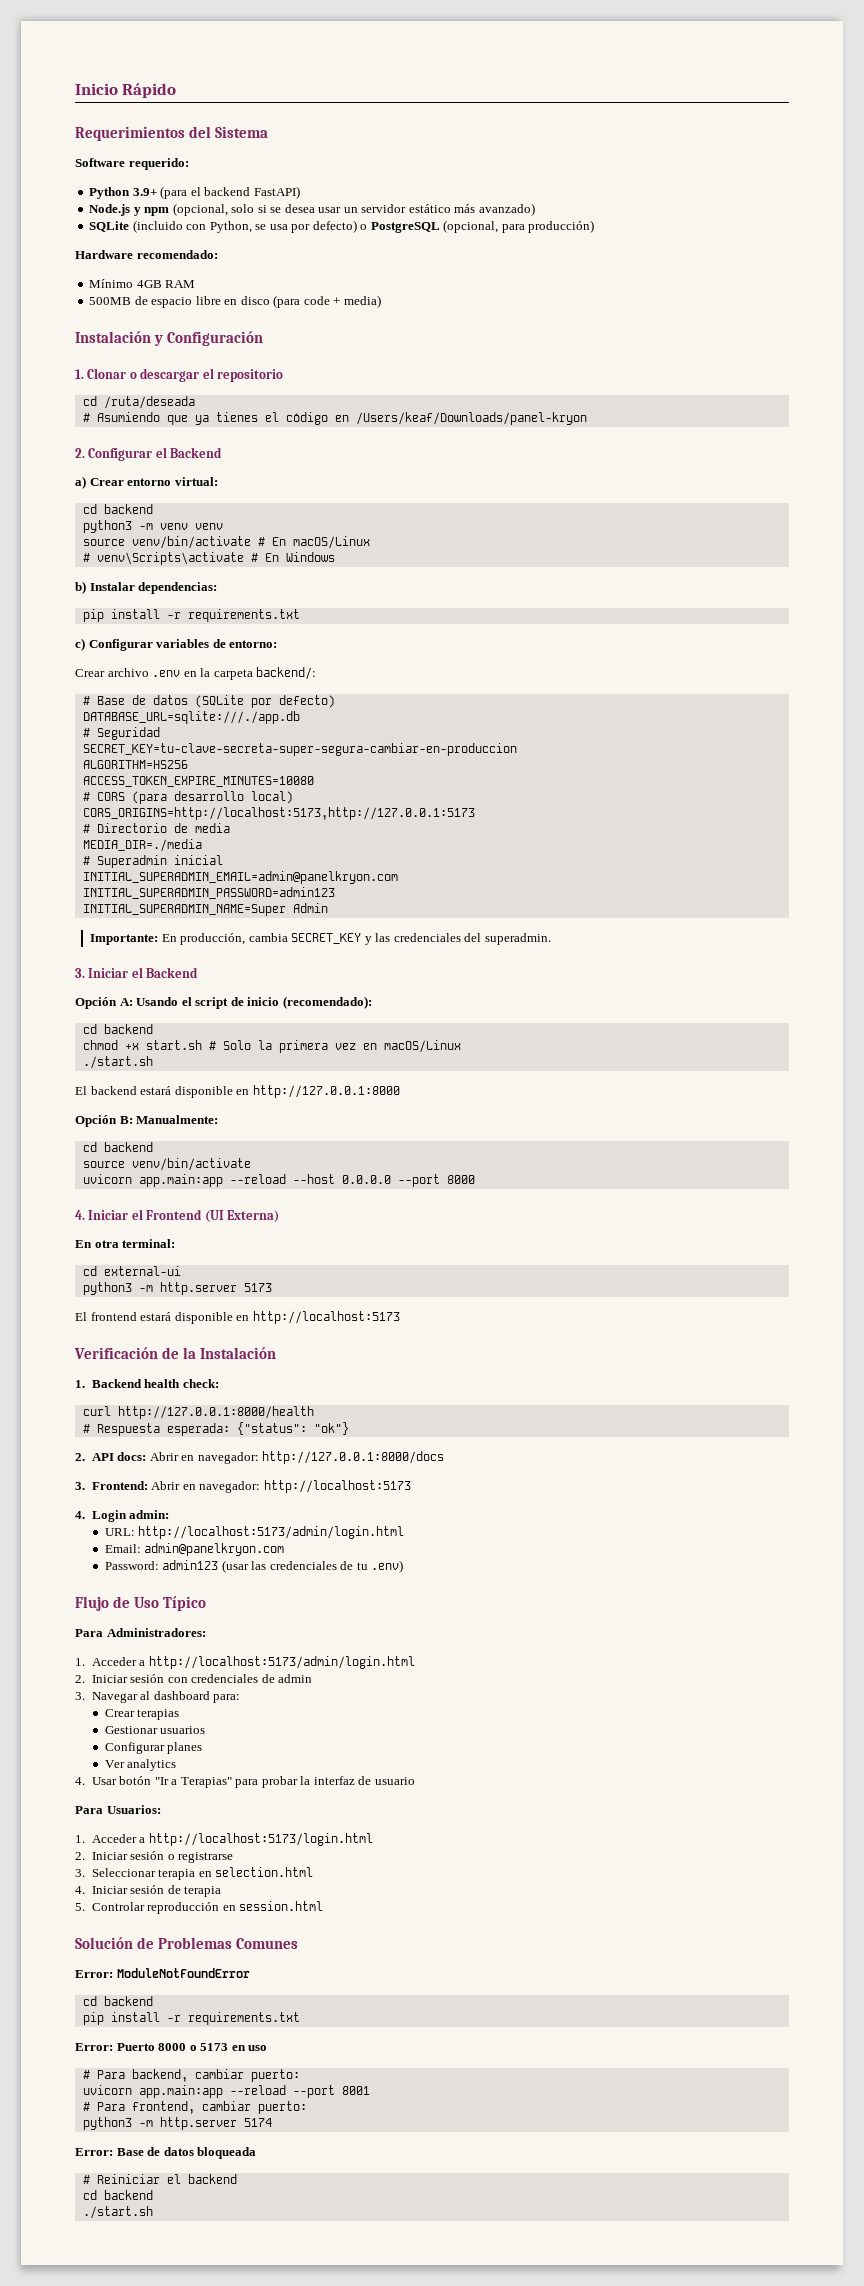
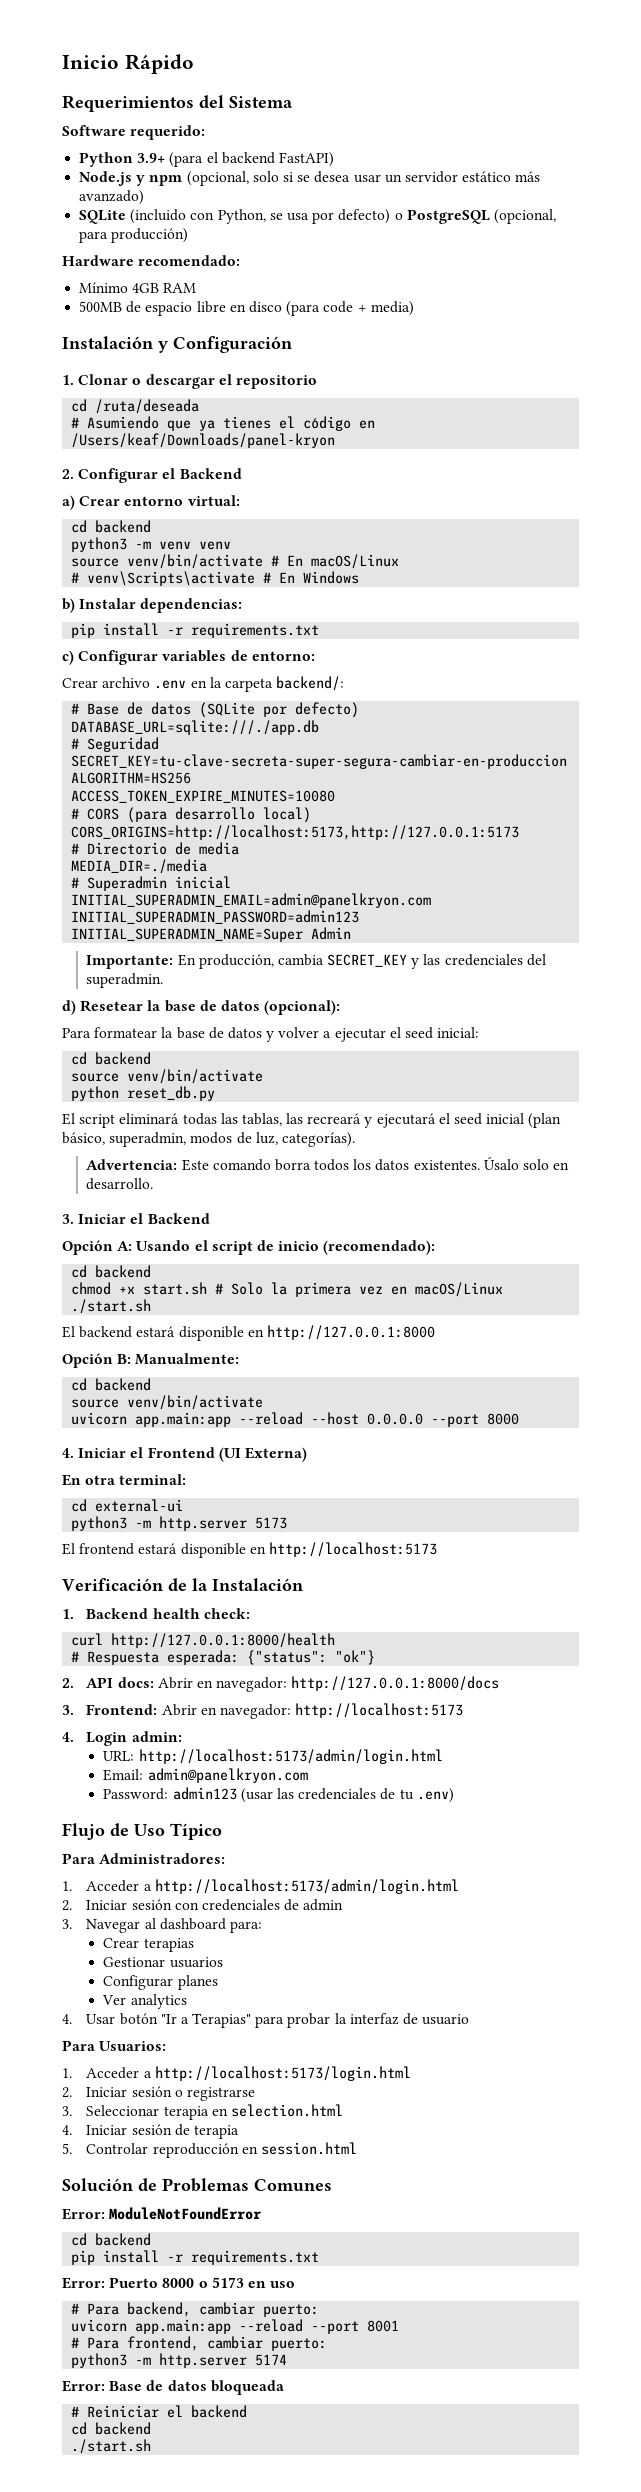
+ d) Resetear la base de datos (opcional):
+ Para formatear la base de datos y volver a ejecutar el seed inicial:
+ cd backend
+ source venv/bin/activate
+ python reset_db.py
+ El script eliminará todas las tablas, las recreará y ejecutará el seed inicial (plan básico, superadmin, modos de luz, categorías).
+ Advertencia: Este comando borra todos los datos existentes. Úsalo solo en desarrollo.

